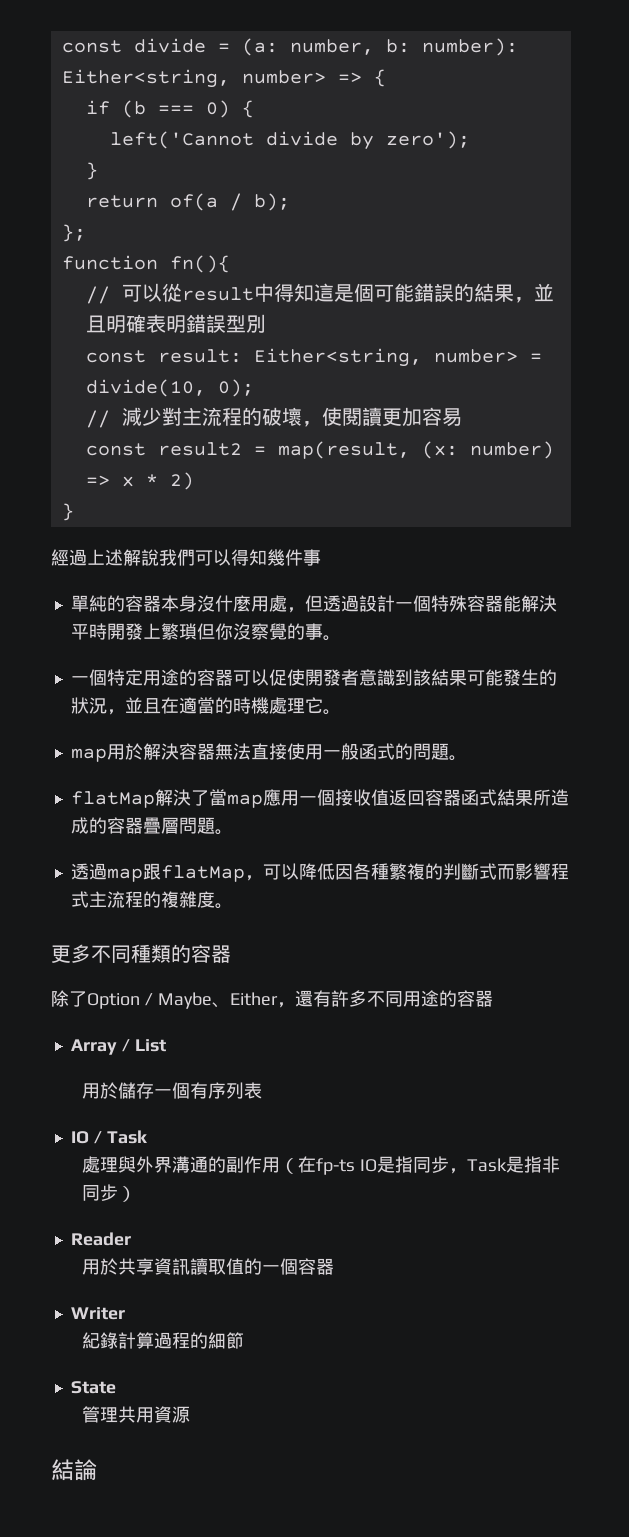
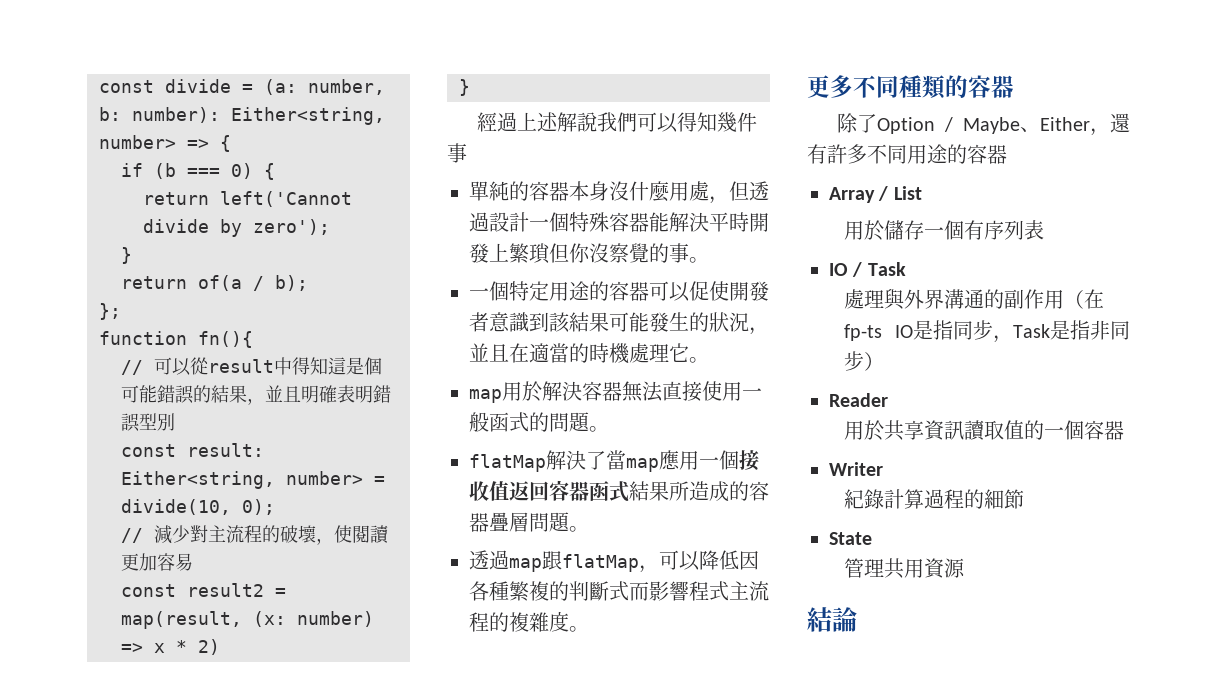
- left('Cannot divide by zero');
+ return left('Cannot divide by zero');

